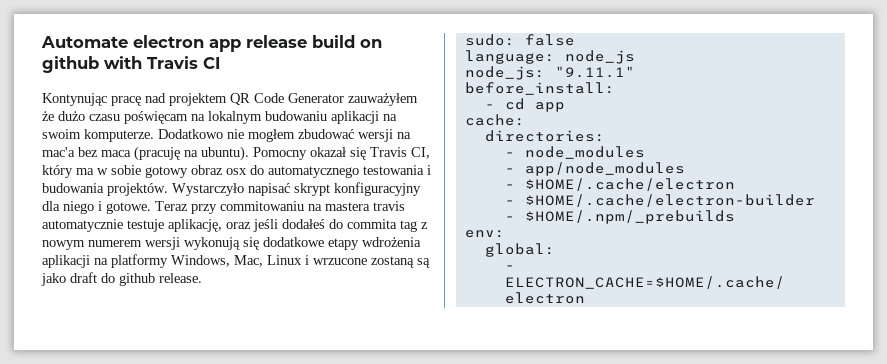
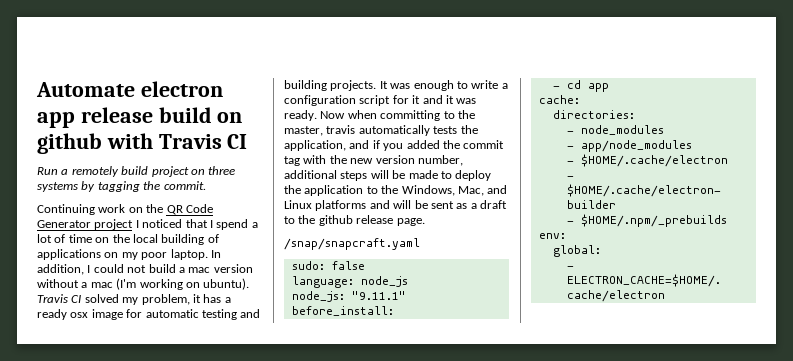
- Kontynując pracę nad projektem QR Code Generator zauważyłem że dużo czasu poświęcam na lokalnym budowaniu aplikacji na swoim komputerze. Dodatkowo nie mogłem zbudować wersji na mac'a bez maca (pracuję na ubuntu). Pomocny okazał się Travis CI, który ma w sobie gotowy obraz osx do automatycznego testowania i budowania projektów. Wystarczyło napisać skrypt konfiguracyjny dla niego i gotowe. Teraz przy commitowaniu na mastera travis automatycznie testuje aplikację, oraz jeśli dodałeś do commita tag z nowym numerem wersji wykonują się dodatkowe etapy wdrożenia aplikacji na platformy Windows, Mac, Linux i wrzucone zostaną są jako draft do github release.
+ Run a remotely build project on three systems by tagging the commit.
+ Continuing work on the QR Code Generator project I noticed that I spend a lot of time on the local building of applications on my poor laptop. In addition, I could not build a mac version without a mac (I'm working on ubuntu). Travis CI solved my problem, it has a ready osx image for automatic testing and building projects. It was enough to write a configuration script for it and it was ready. Now when committing to the master, travis automatically tests the application, and if you added the commit tag with the new version number, additional steps will be made to deploy the application to the Windows, Mac, and Linux platforms and will be sent as a draft to the github release page.
+ /snap/snapcraft.yaml

